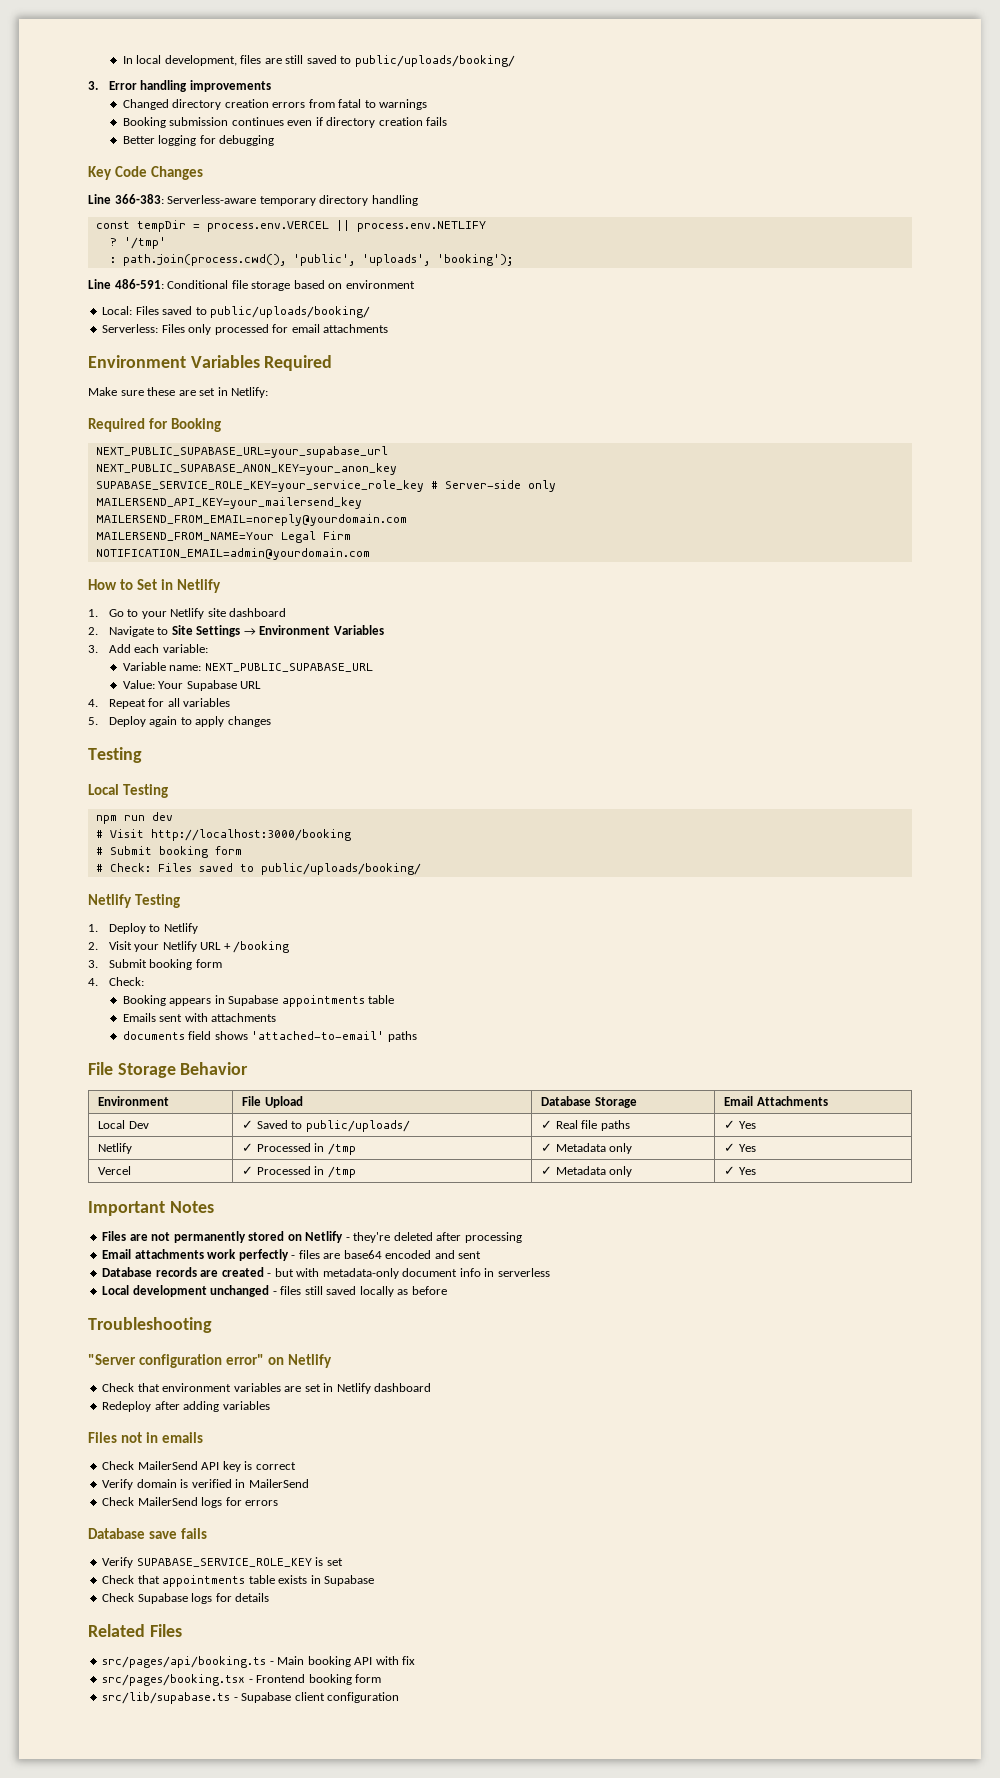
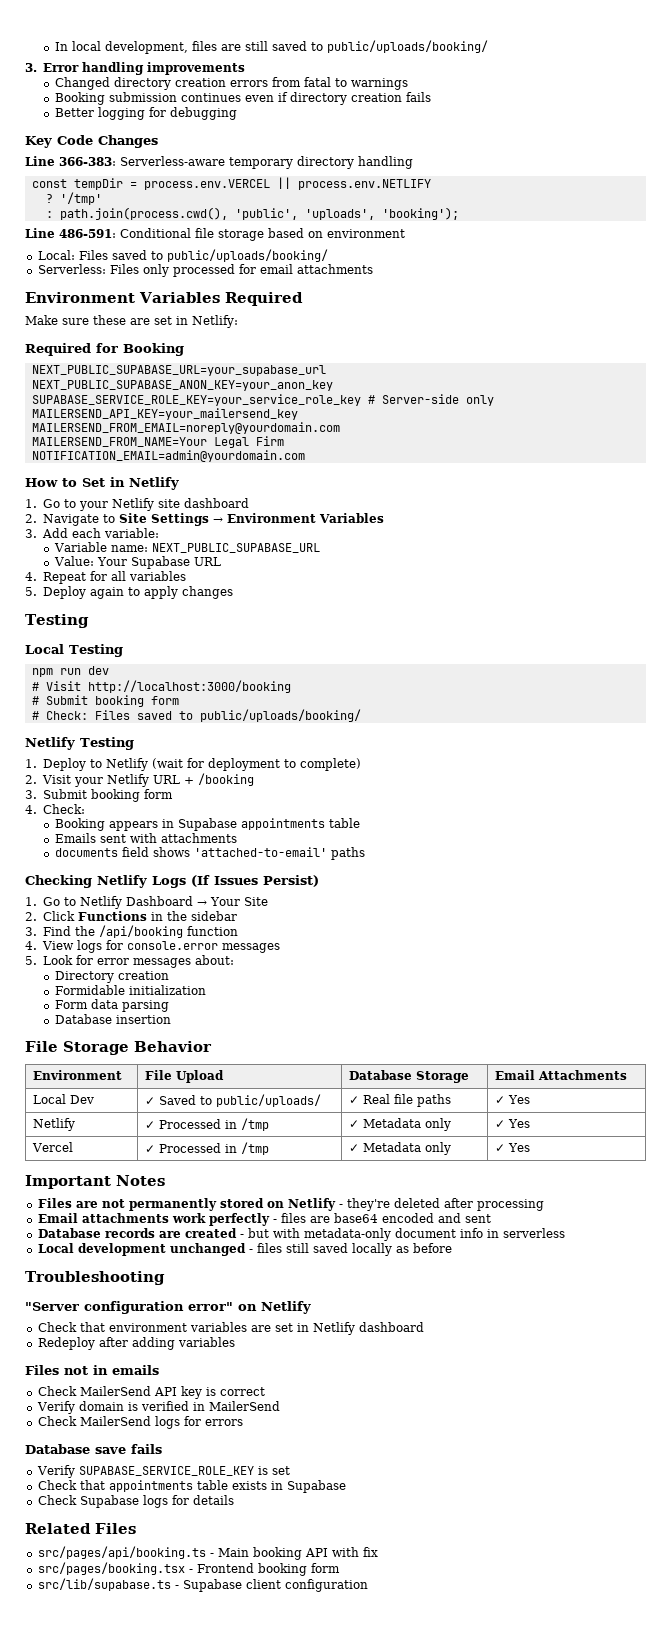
- 1. Deploy to Netlify
+ 1. Deploy to Netlify (wait for deployment to complete)
+ Checking Netlify Logs (If Issues Persist)
+ 1. Go to Netlify Dashboard → Your Site
+ 2. Click Functions in the sidebar
+ 3. Find the /api/booking function
+ 4. View logs for console.error messages
+ 5. Look for error messages about:
+ Directory creation
+ Formidable initialization
+ Form data parsing
+ Database insertion

